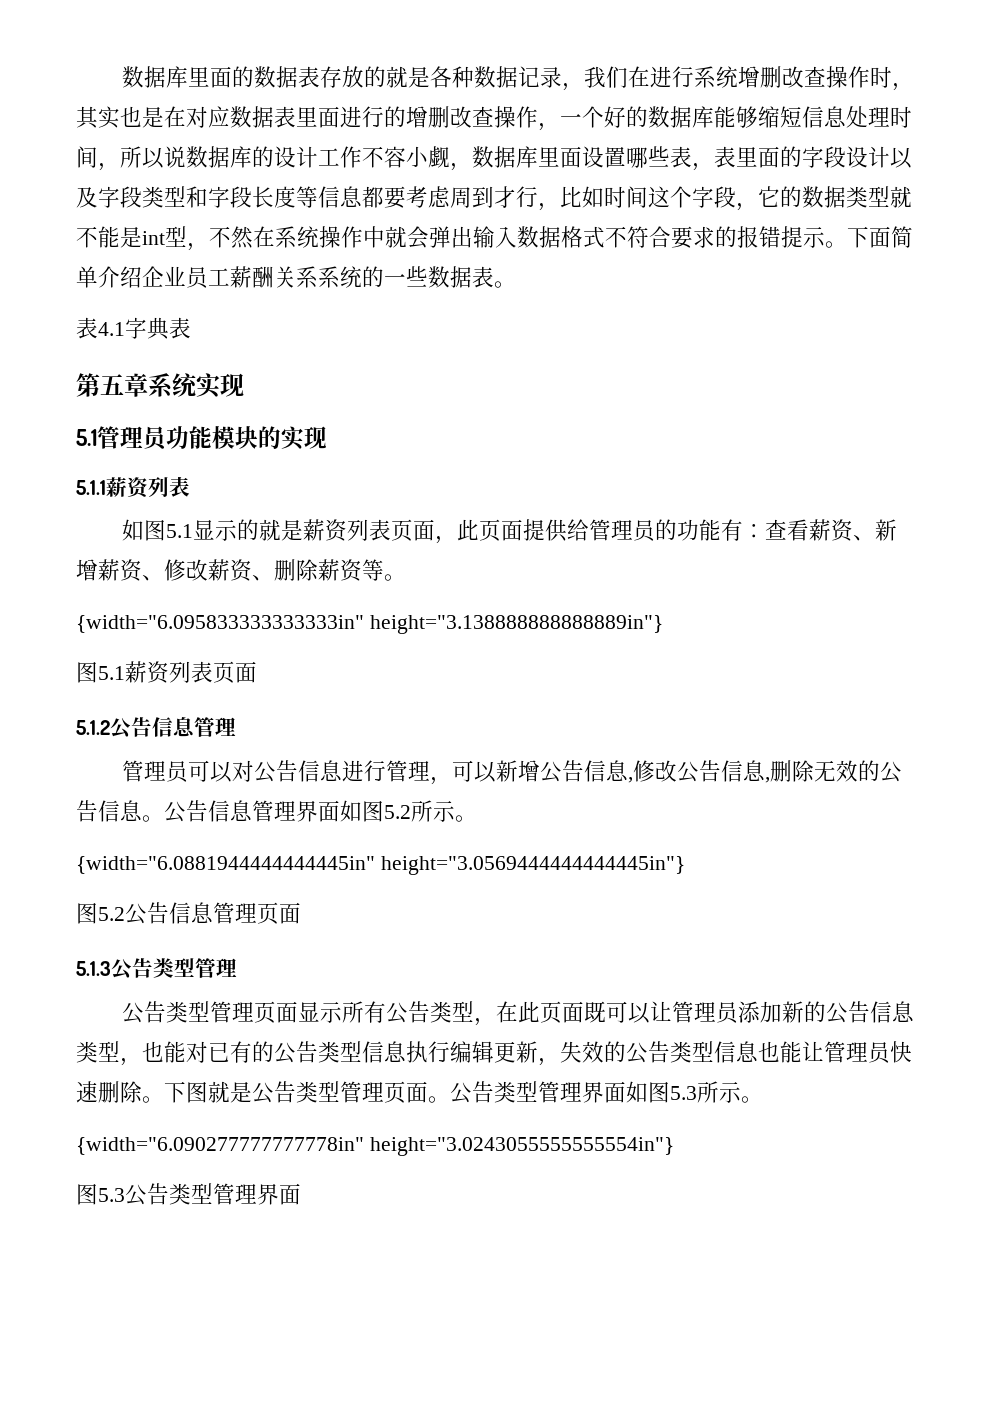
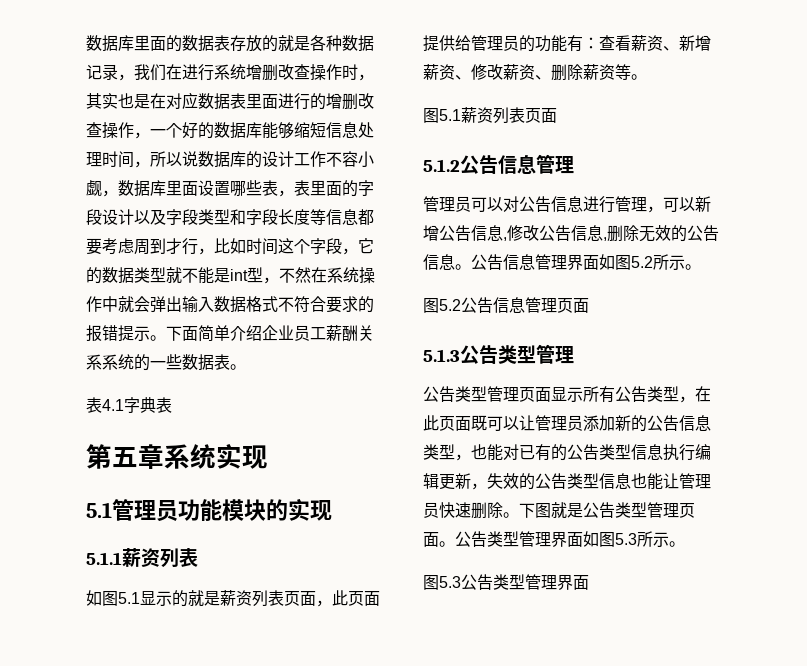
- {width="6.095833333333333in" height="3.138888888888889in"}
- {width="6.0881944444444445in" height="3.0569444444444445in"}
- {width="6.090277777777778in" height="3.0243055555555554in"}

